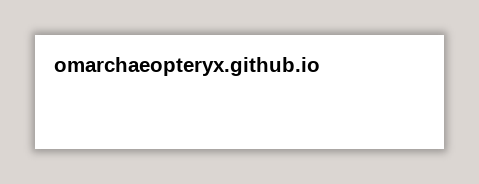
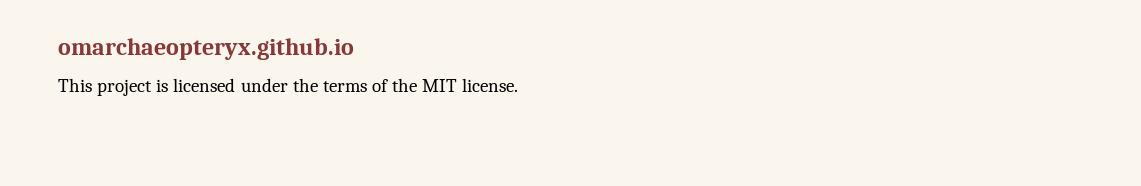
+ This project is licensed under the terms of the MIT license.

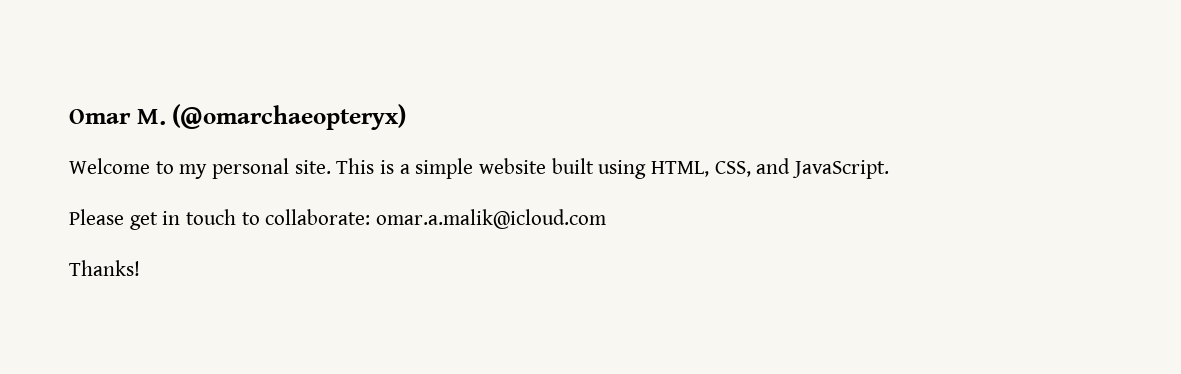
- omarchaeopteryx.github.io
- This project is licensed under the terms of the MIT license.
+ Omar M. (@omarchaeopteryx)
+ Welcome to my personal site. This is a simple website built using HTML, CSS, and JavaScript.
+ Please get in touch to collaborate: omar.a.malik@icloud.com
+ Thanks!

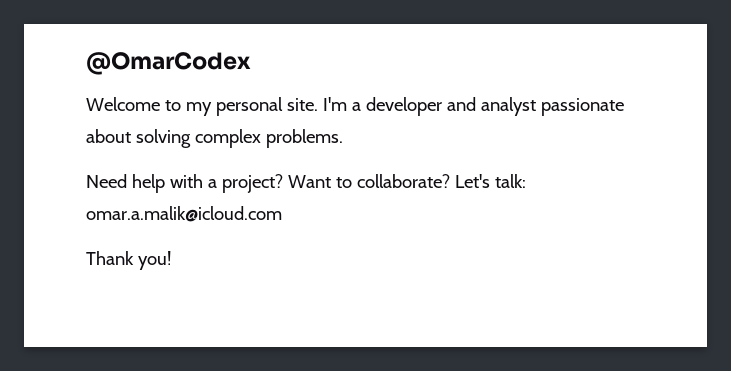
- Omar M. (@omarchaeopteryx)
+ @OmarCodex
- This is a simple website built using HTML, CSS, and JavaScript.
- Please get in touch to collaborate: omar.a.malik@icloud.com
+ I'm a developer and analyst passionate about solving complex problems.
+ Need help with a project? Want to collaborate? Let's talk: omar.a.malik@icloud.com
- Thanks!
+ Thank you!

